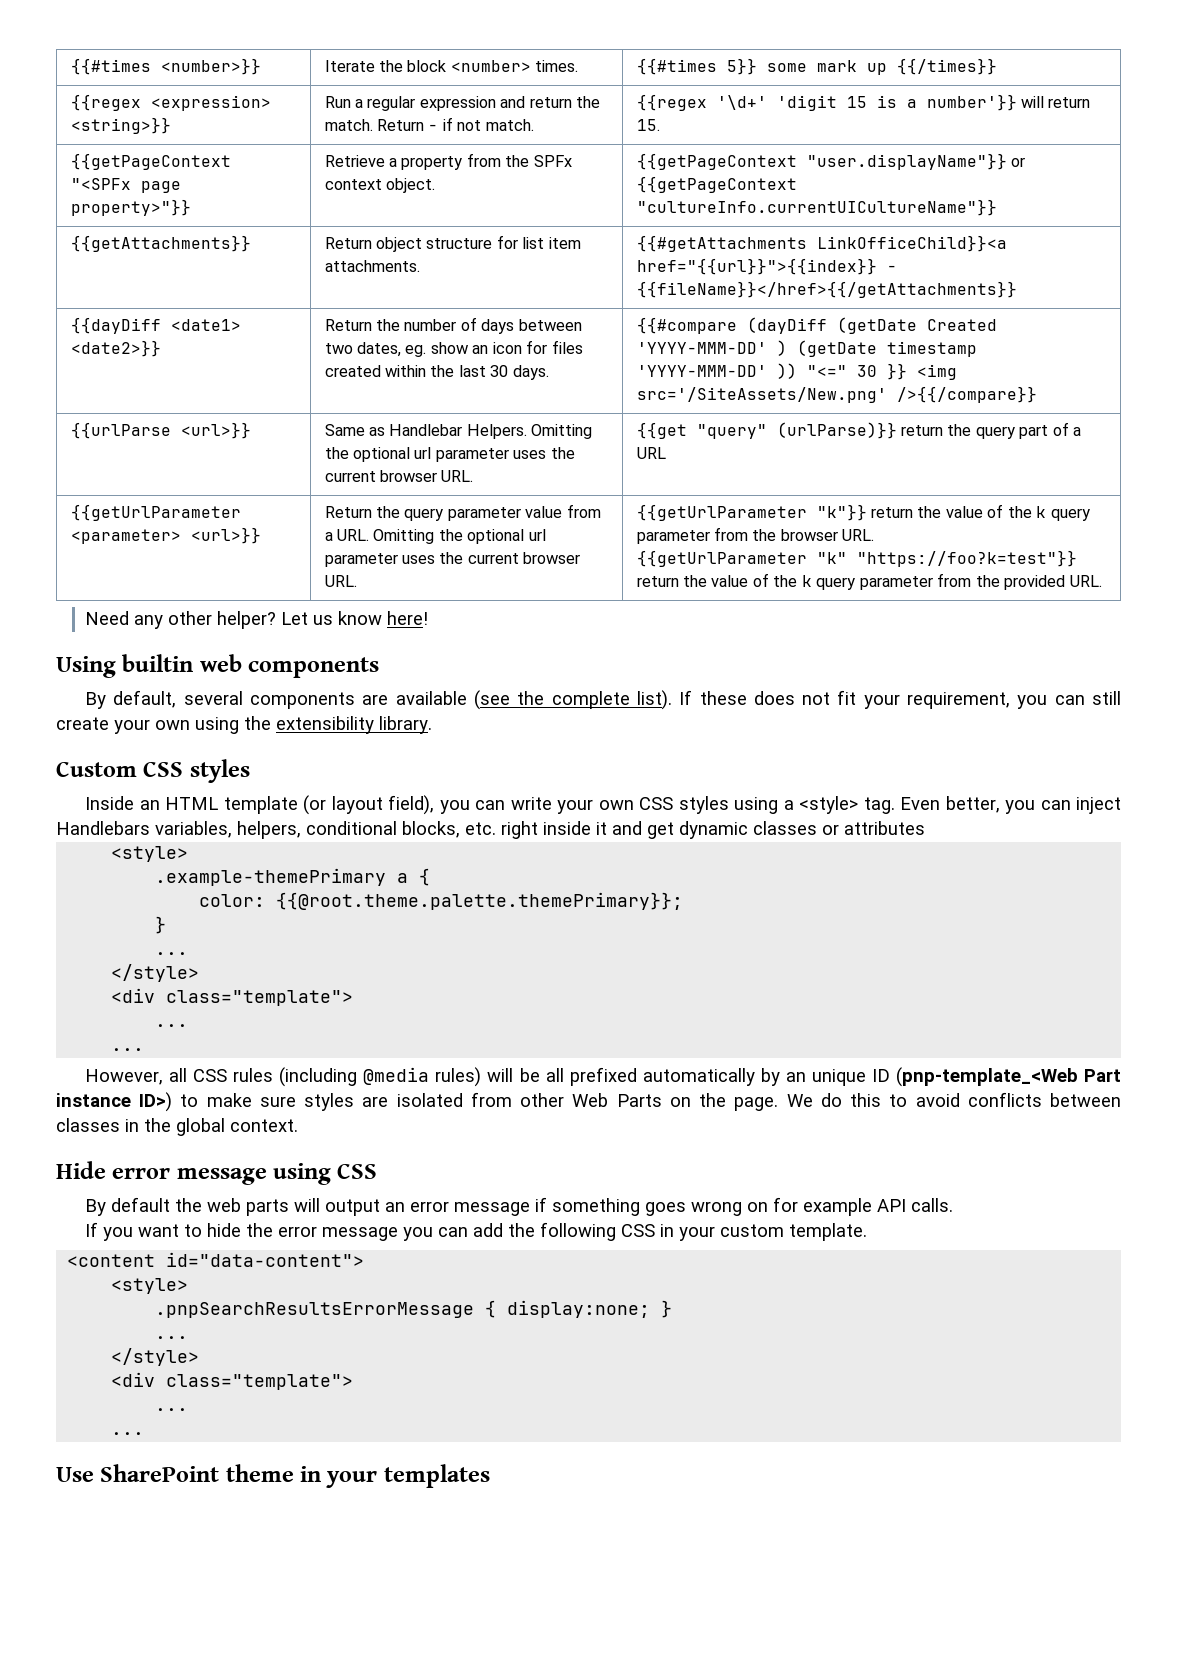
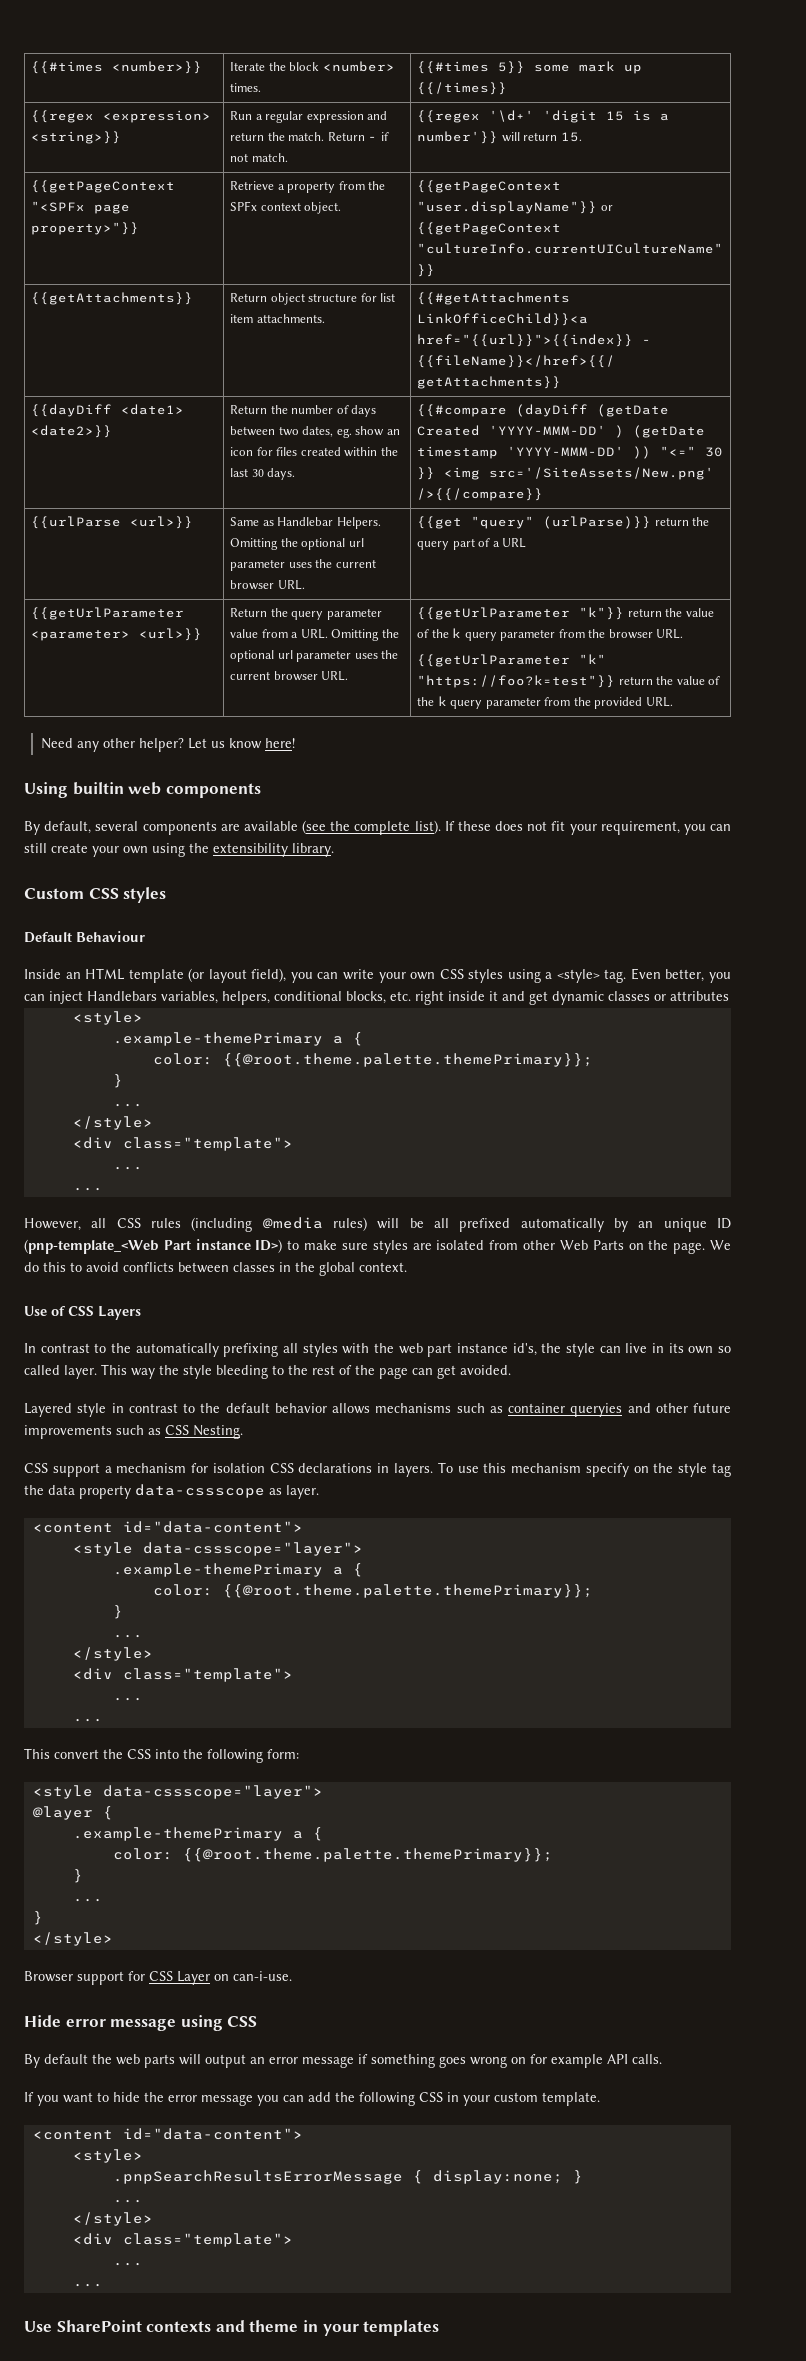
+ Default Behaviour
+ Use of CSS Layers
+ In contrast to the automatically prefixing all styles with the web part instance id's, the style can live in its own so called layer. This way the style bleeding to the rest of the page can get avoided.
+ Layered style in contrast to the default behavior allows mechanisms such as container queryies and other future improvements such as CSS Nesting.
+ CSS support a mechanism for isolation CSS declarations in layers. To use this mechanism specify on the style tag the data property data-cssscope as layer.
+ <content id="data-content">
+ <style data-cssscope="layer">
+ .example-themePrimary a {
+ color: {{@root.theme.palette.themePrimary}};
+ }
+ ...
+ </style>
+ <div class="template">
+ ...
+ ...
+ This convert the CSS into the following form:
+ <style data-cssscope="layer">
+ @layer {
+ .example-themePrimary a {
+ color: {{@root.theme.palette.themePrimary}};
+ }
+ ...
+ }
+ </style>
+ Browser support for CSS Layer on can-i-use.
- Use SharePoint theme in your templates
+ Use SharePoint contexts and theme in your templates

